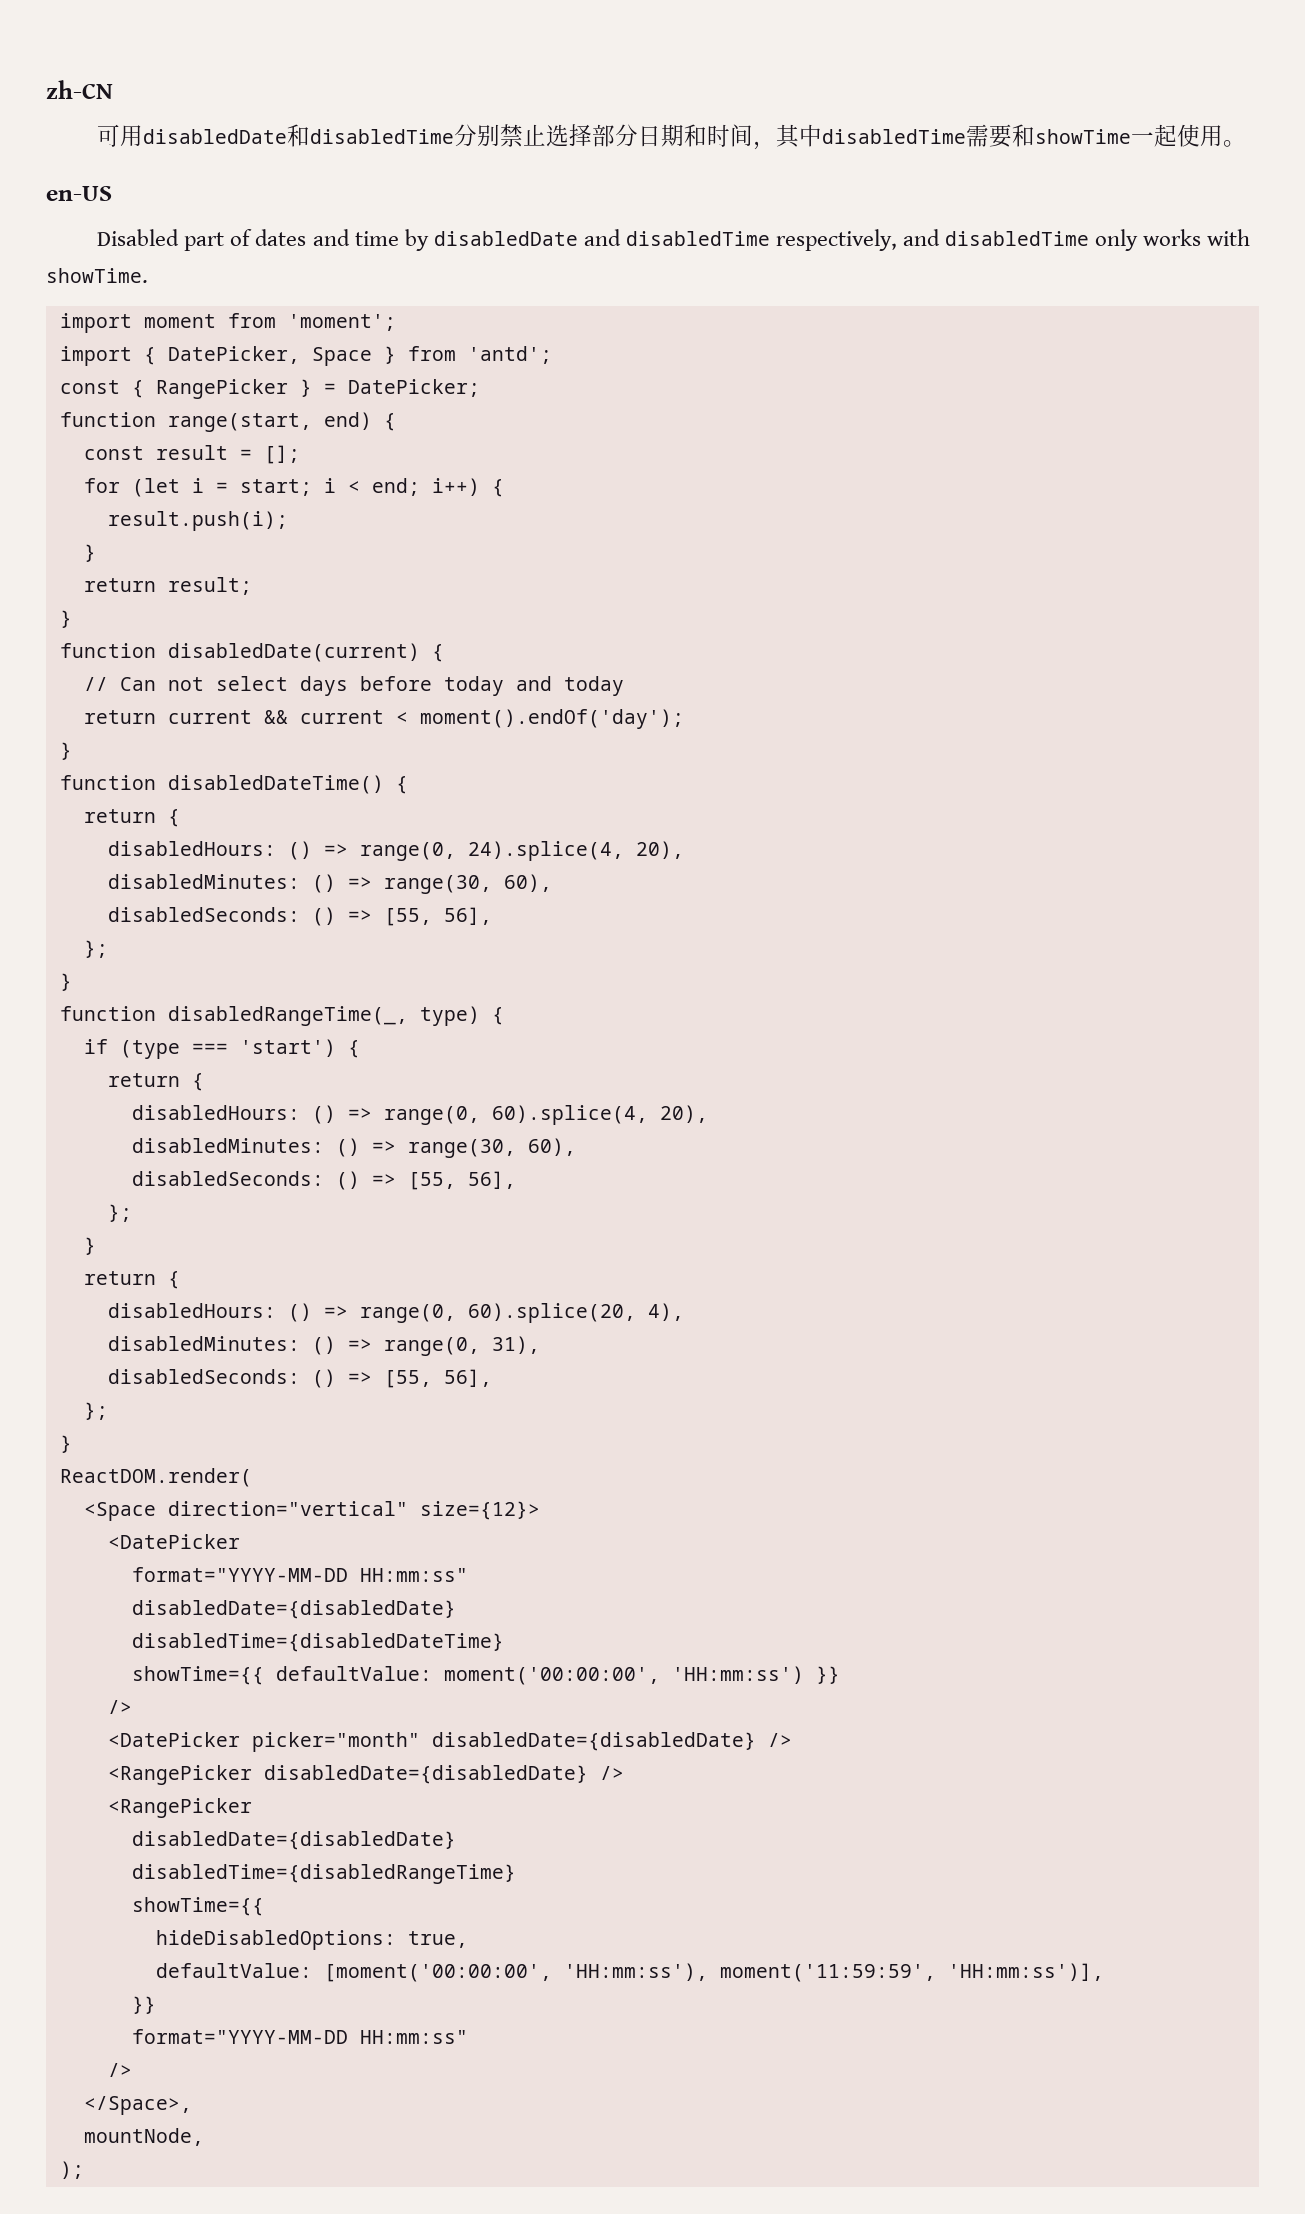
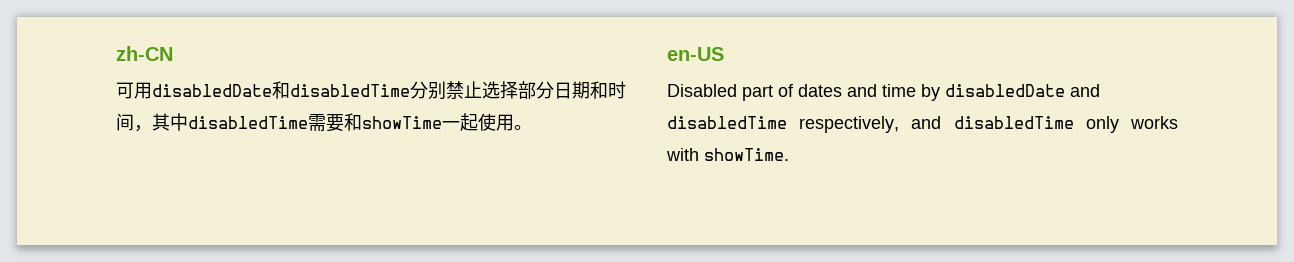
- import moment from 'moment';
- import { DatePicker, Space } from 'antd';
- const { RangePicker } = DatePicker;
- function range(start, end) {
- const result = [];
- for (let i = start; i < end; i++) {
- result.push(i);
- }
- return result;
- }
- function disabledDate(current) {
- // Can not select days before today and today
- return current && current < moment().endOf('day');
- }
- function disabledDateTime() {
- return {
- disabledHours: () => range(0, 24).splice(4, 20),
- disabledMinutes: () => range(30, 60),
- disabledSeconds: () => [55, 56],
- };
- }
- function disabledRangeTime(_, type) {
- if (type === 'start') {
- return {
- disabledHours: () => range(0, 60).splice(4, 20),
- disabledMinutes: () => range(30, 60),
- disabledSeconds: () => [55, 56],
- };
- }
- return {
- disabledHours: () => range(0, 60).splice(20, 4),
- disabledMinutes: () => range(0, 31),
- disabledSeconds: () => [55, 56],
- };
- }
- ReactDOM.render(
- <Space direction="vertical" size={12}>
- <DatePicker
- format="YYYY-MM-DD HH:mm:ss"
- disabledDate={disabledDate}
- disabledTime={disabledDateTime}
- showTime={{ defaultValue: moment('00:00:00', 'HH:mm:ss') }}
- />
- <DatePicker picker="month" disabledDate={disabledDate} />
- <RangePicker disabledDate={disabledDate} />
- <RangePicker
- disabledDate={disabledDate}
- disabledTime={disabledRangeTime}
- showTime={{
- hideDisabledOptions: true,
- defaultValue: [moment('00:00:00', 'HH:mm:ss'), moment('11:59:59', 'HH:mm:ss')],
- }}
- format="YYYY-MM-DD HH:mm:ss"
- />
- </Space>,
- mountNode,
- );

